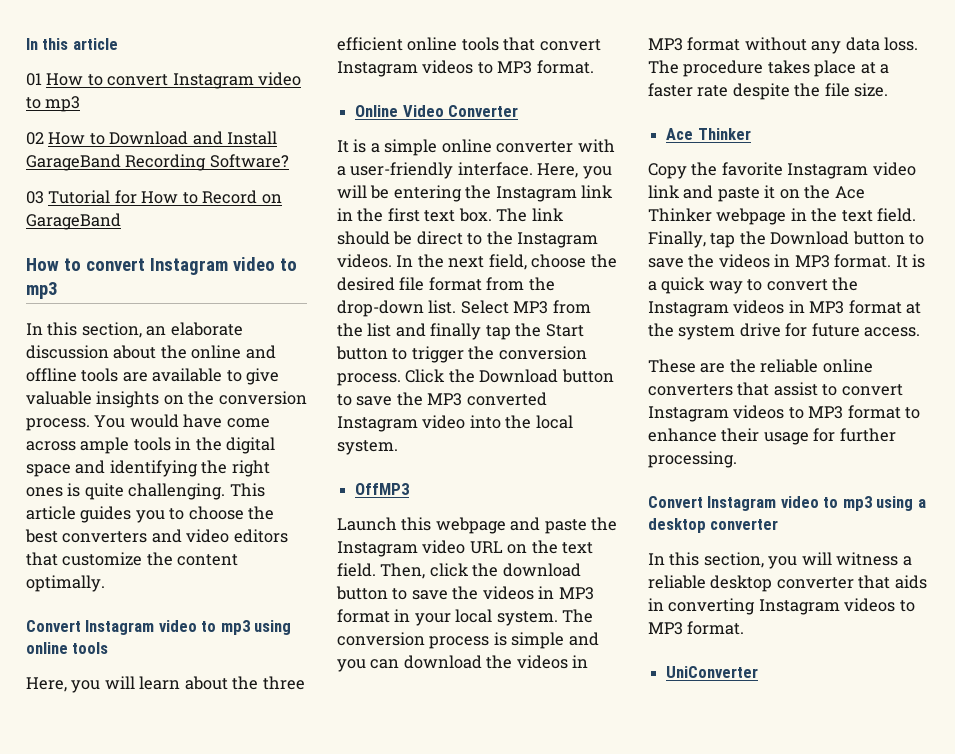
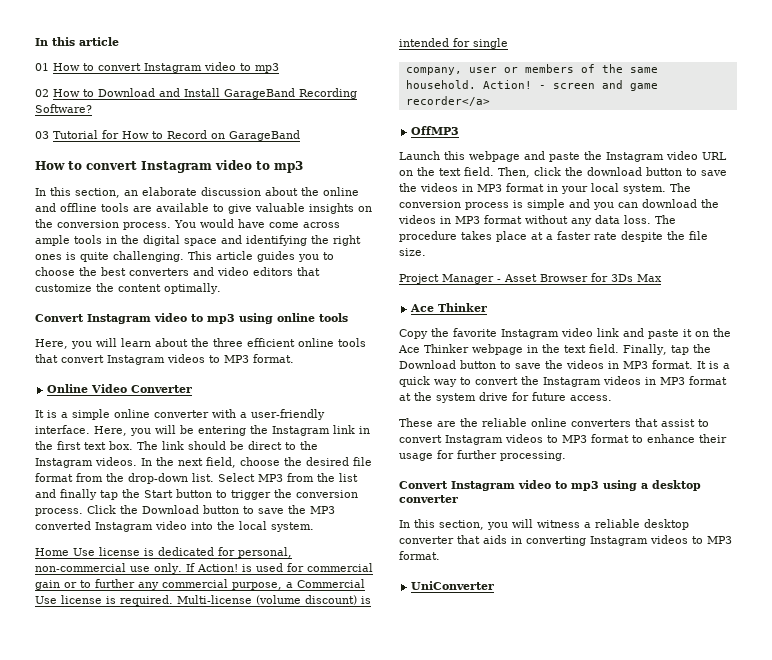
+ Home Use license is dedicated for personal, non-commercial use only. If Action! is used for commercial gain or to further any commercial purpose, a Commercial Use license is required. Multi-license (volume discount) is intended for single
+ company, user or members of the same household. Action! - screen and game recorder</a>
+ Project Manager - Asset Browser for 3Ds Max

